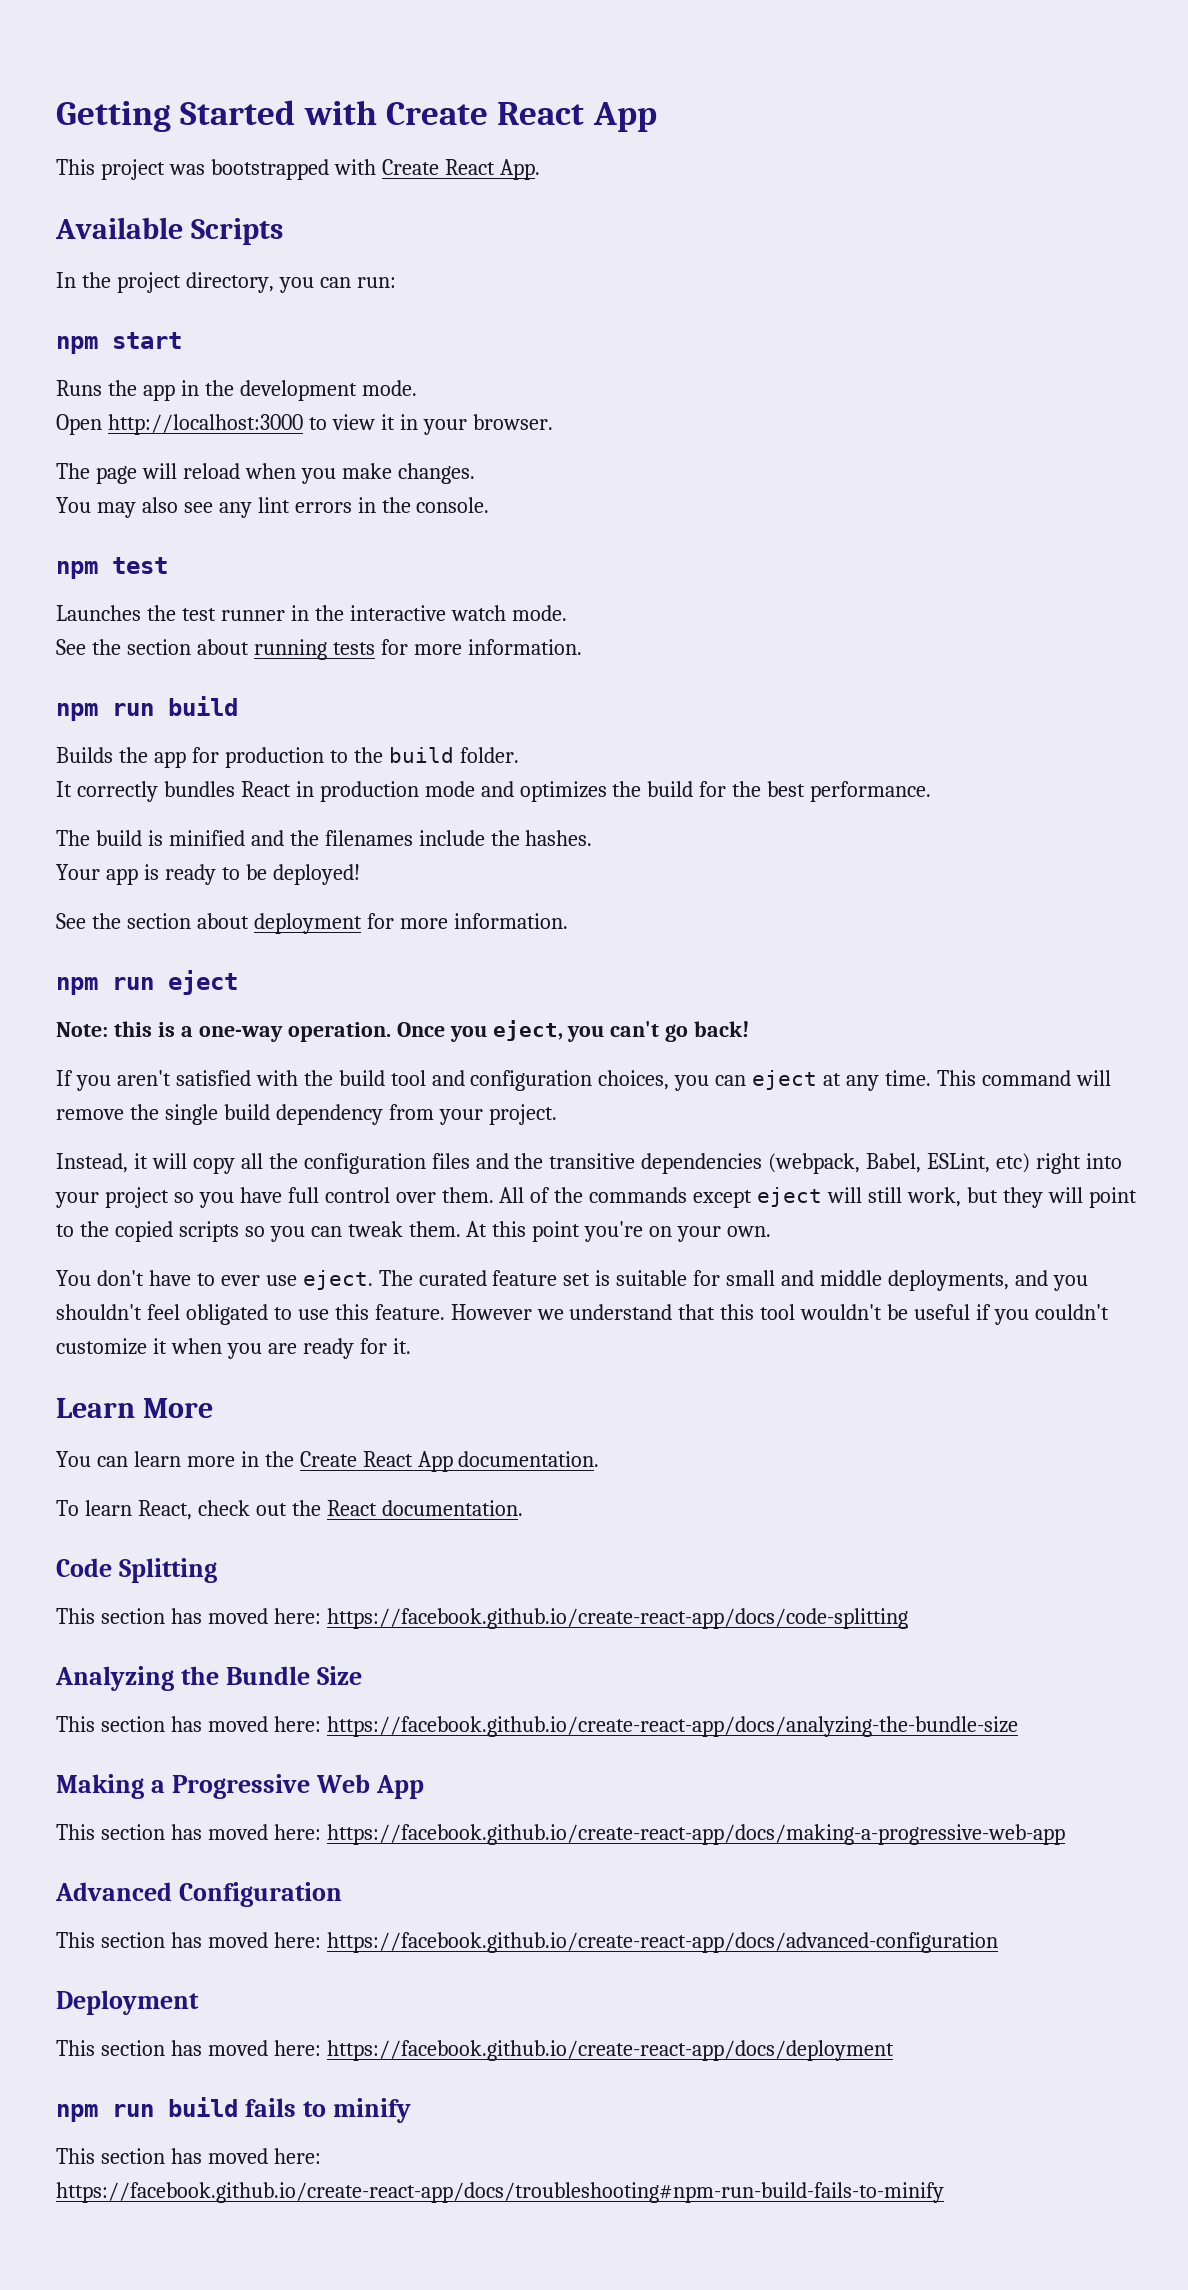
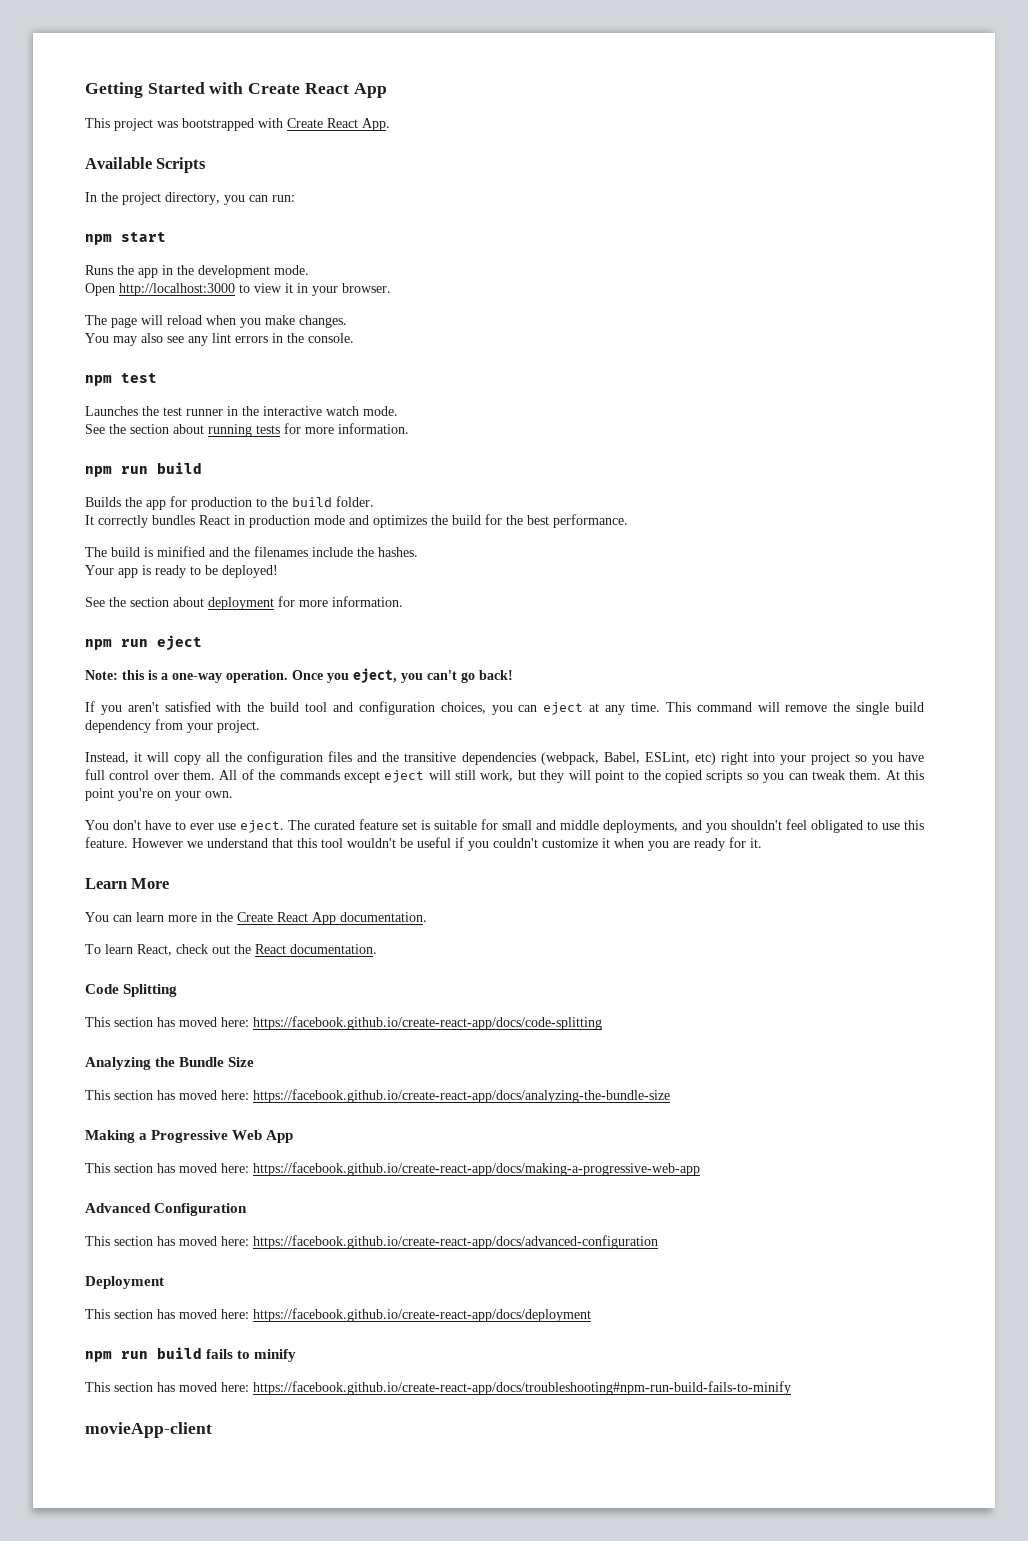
+ movieApp-client

